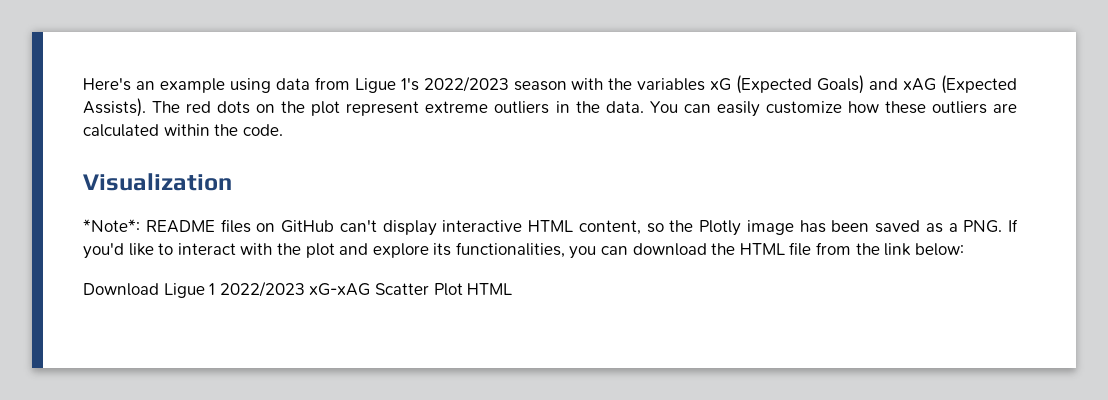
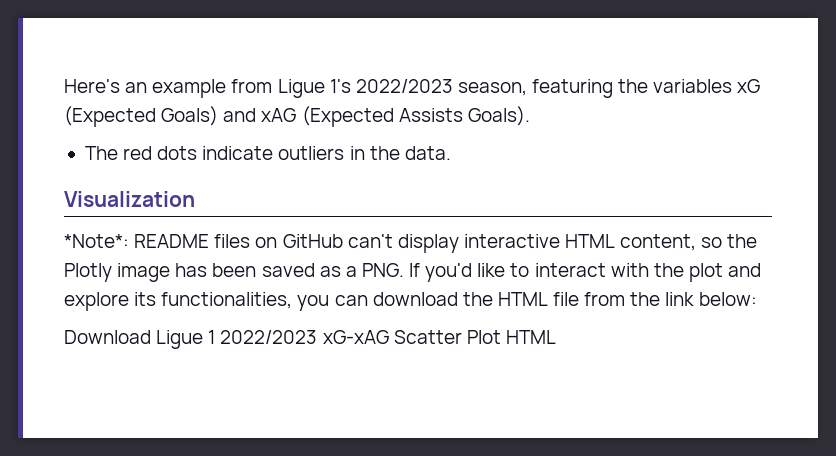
- Here's an example using data from Ligue 1's 2022/2023 season with the variables xG (Expected Goals) and xAG (Expected Assists). The red dots on the plot represent extreme outliers in the data. You can easily customize how these outliers are calculated within the code.
+ Here's an example from Ligue 1's 2022/2023 season, featuring the variables xG (Expected Goals) and xAG (Expected Assists Goals).
+ The red dots indicate outliers in the data.

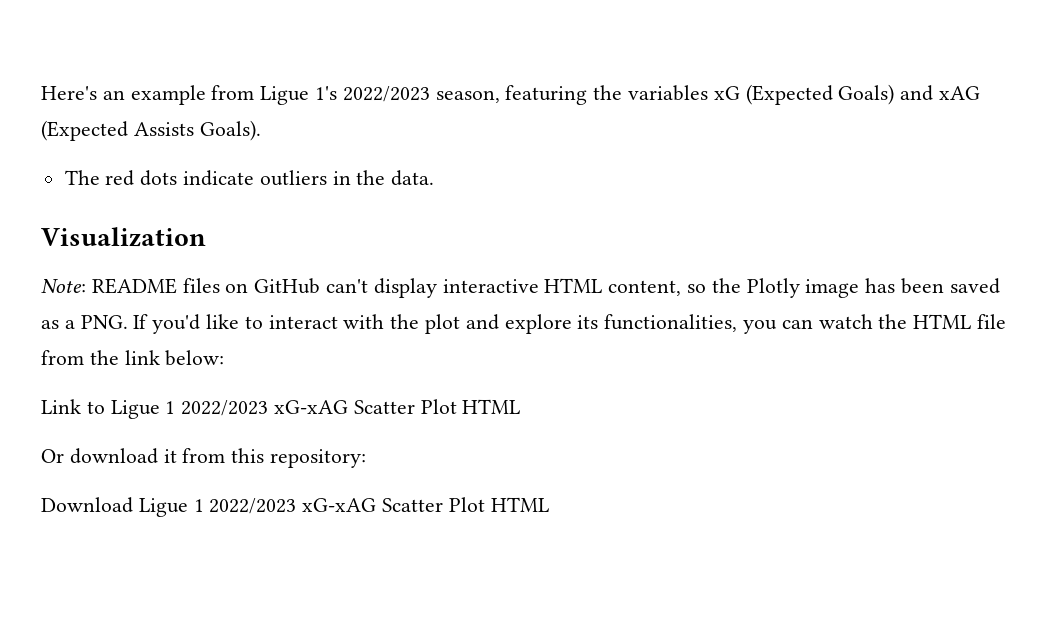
- *Note*: README files on GitHub can't display interactive HTML content, so the Plotly image has been saved as a PNG. If you'd like to interact with the plot and explore its functionalities, you can download the HTML file from the link below:
+ Note: README files on GitHub can't display interactive HTML content, so the Plotly image has been saved as a PNG. If you'd like to interact with the plot and explore its functionalities, you can watch the HTML file from the link below:
+ Link to Ligue 1 2022/2023 xG-xAG Scatter Plot HTML
+ Or download it from this repository:

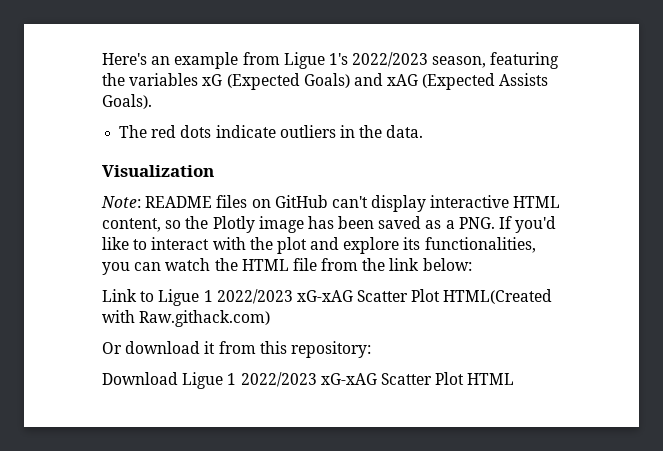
- Link to Ligue 1 2022/2023 xG-xAG Scatter Plot HTML
+ Link to Ligue 1 2022/2023 xG-xAG Scatter Plot HTML(Created with Raw.githack.com)

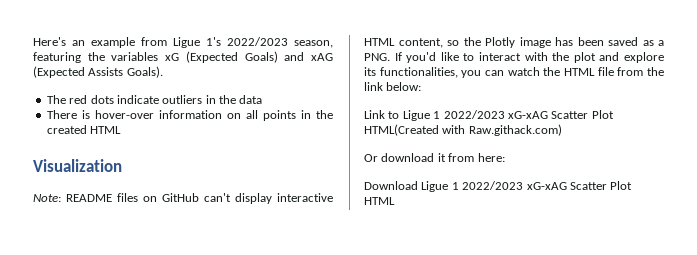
- The red dots indicate outliers in the data.
+ The red dots indicate outliers in the data
+ There is hover-over information on all points in the created HTML
- Or download it from this repository:
+ Or download it from here:

